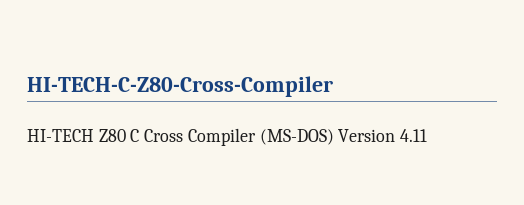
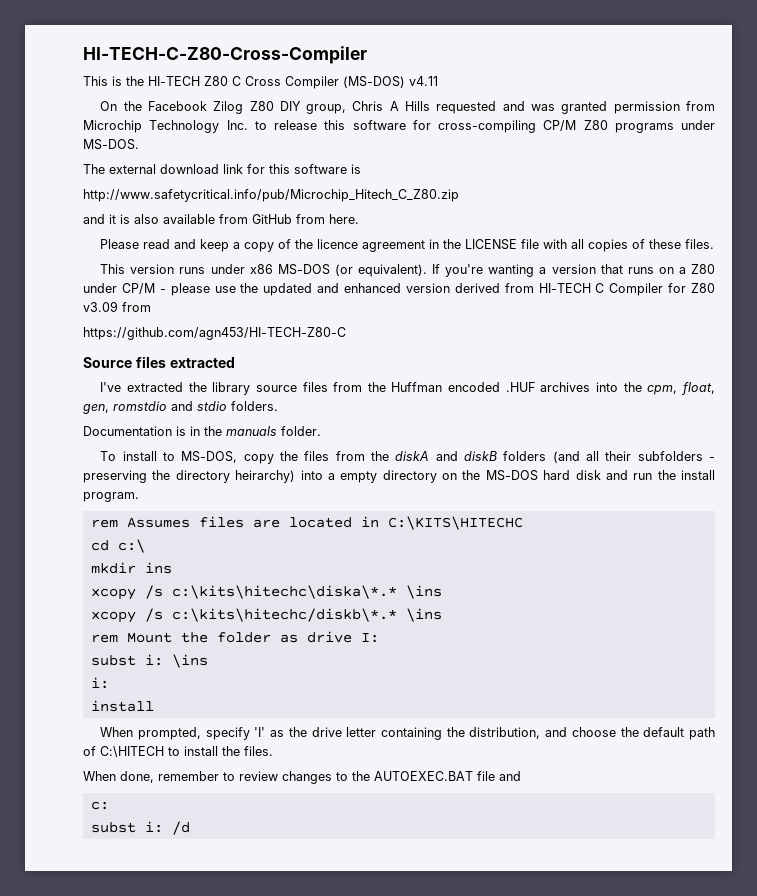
- HI-TECH Z80 C Cross Compiler (MS-DOS) Version 4.11
+ This is the HI-TECH Z80 C Cross Compiler (MS-DOS) v4.11
+ On the Facebook Zilog Z80 DIY group, Chris A Hills requested and was granted permission from Microchip Technology Inc. to release this software for cross-compiling CP/M Z80 programs under MS-DOS.
+ The external download link for this software is
+ http://www.safetycritical.info/pub/Microchip_Hitech_C_Z80.zip
+ and it is also available from GitHub from here.
+ Please read and keep a copy of the licence agreement in the LICENSE file with all copies of these files.
+ This version runs under x86 MS-DOS (or equivalent). If you're wanting a version that runs on a Z80 under CP/M - please use the updated and enhanced version derived from HI-TECH C Compiler for Z80 v3.09 from
+ https://github.com/agn453/HI-TECH-Z80-C
+ Source files extracted
+ I've extracted the library source files from the Huffman encoded .HUF archives into the cpm, float, gen, romstdio and stdio folders.
+ Documentation is in the manuals folder.
+ To install to MS-DOS, copy the files from the diskA and diskB folders (and all their subfolders - preserving the directory heirarchy) into a empty directory on the MS-DOS hard disk and run the install program.
+ rem Assumes files are located in C:\KITS\HITECHC
+ cd c:\
+ mkdir ins
+ xcopy /s c:\kits\hitechc\diska\*.* \ins
+ xcopy /s c:\kits\hitechc/diskb\*.* \ins
+ rem Mount the folder as drive I:
+ subst i: \ins
+ i:
+ install
+ When prompted, specify 'I' as the drive letter containing the distribution, and choose the default path of C:\HITECH to install the files.
+ When done, remember to review changes to the AUTOEXEC.BAT file and
+ c:
+ subst i: /d

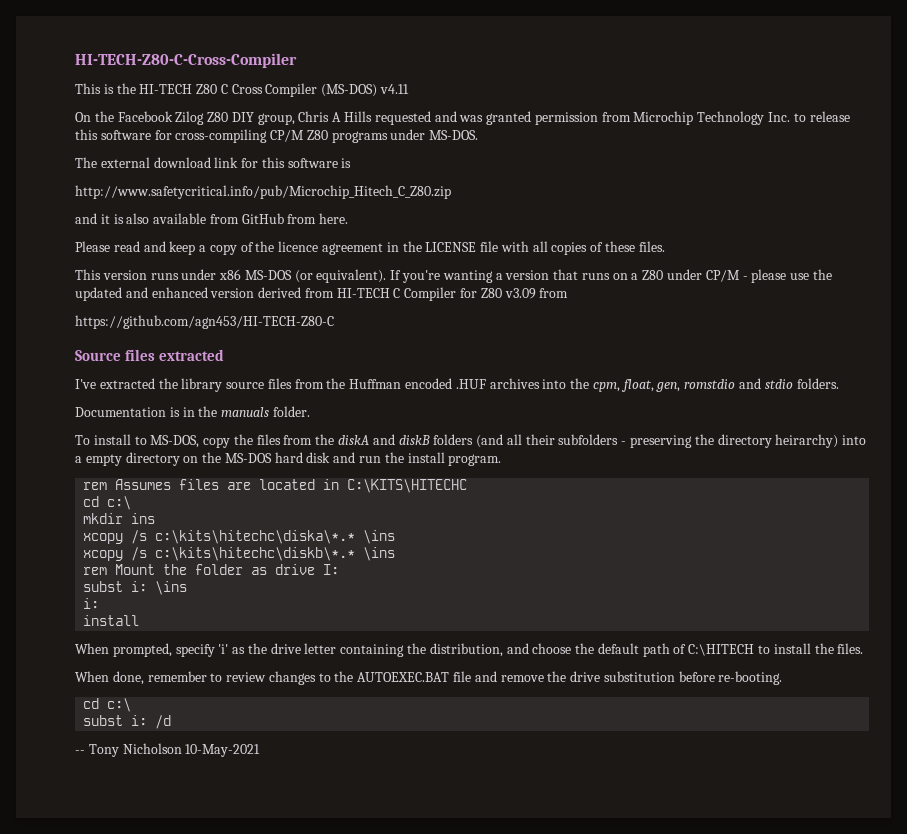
- HI-TECH-C-Z80-Cross-Compiler
+ HI-TECH-Z80-C-Cross-Compiler
- xcopy /s c:\kits\hitechc/diskb\*.* \ins
+ xcopy /s c:\kits\hitechc\diskb\*.* \ins
- When prompted, specify 'I' as the drive letter containing the distribution, and choose the default path of C:\HITECH to install the files.
+ When prompted, specify 'i' as the drive letter containing the distribution, and choose the default path of C:\HITECH to install the files.
- When done, remember to review changes to the AUTOEXEC.BAT file and
- c:
+ When done, remember to review changes to the AUTOEXEC.BAT file and remove the drive substitution before re-booting.
+ cd c:\
+ -- Tony Nicholson 10-May-2021

